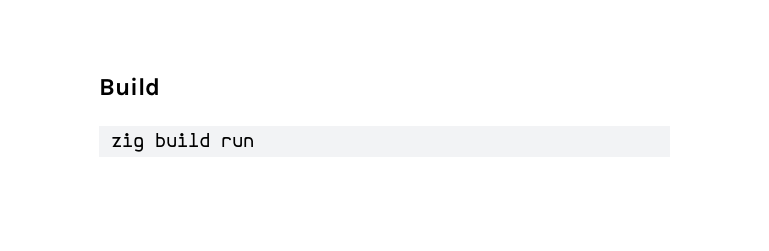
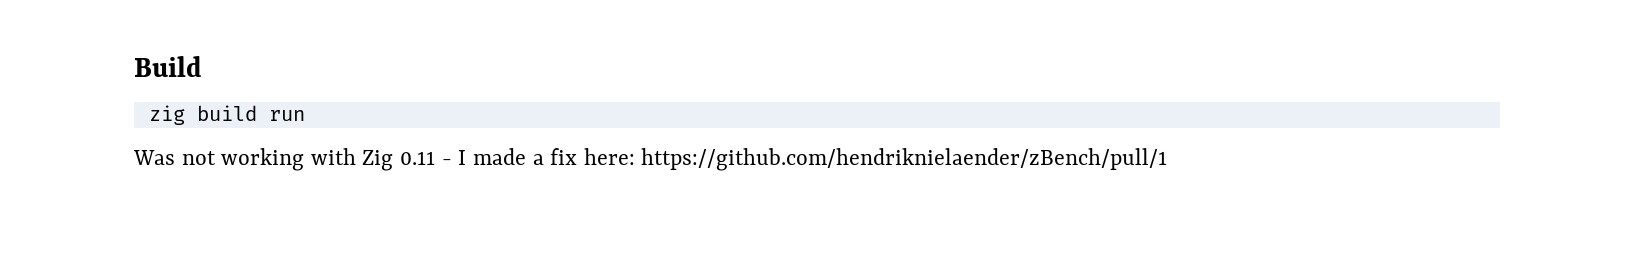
+ Was not working with Zig 0.11 - I made a fix here: https://github.com/hendriknielaender/zBench/pull/1

